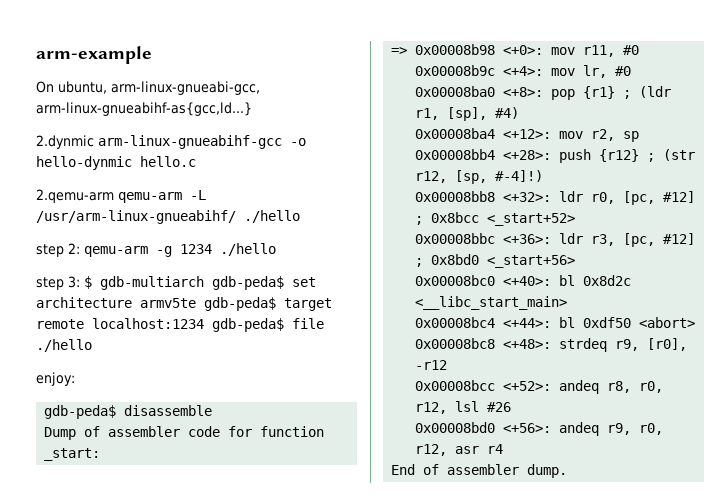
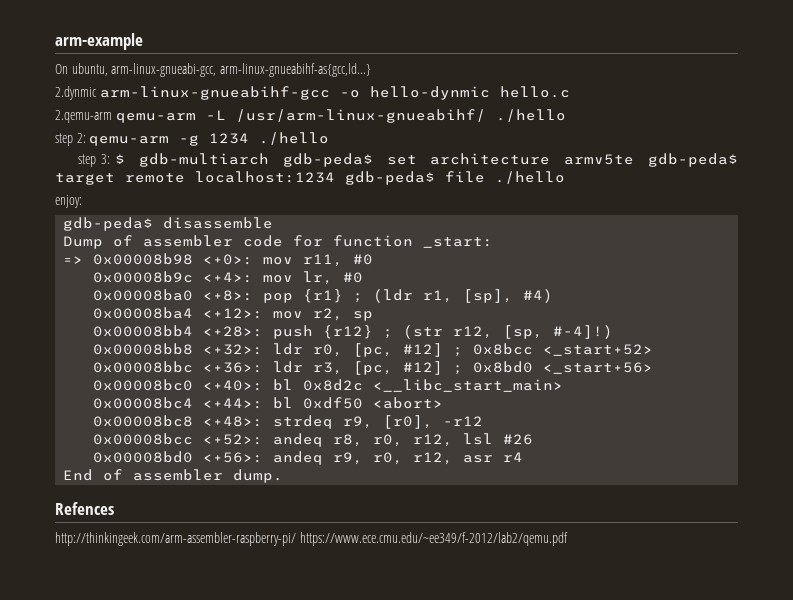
+ Refences
+ http://thinkingeek.com/arm-assembler-raspberry-pi/ https://www.ece.cmu.edu/~ee349/f-2012/lab2/qemu.pdf

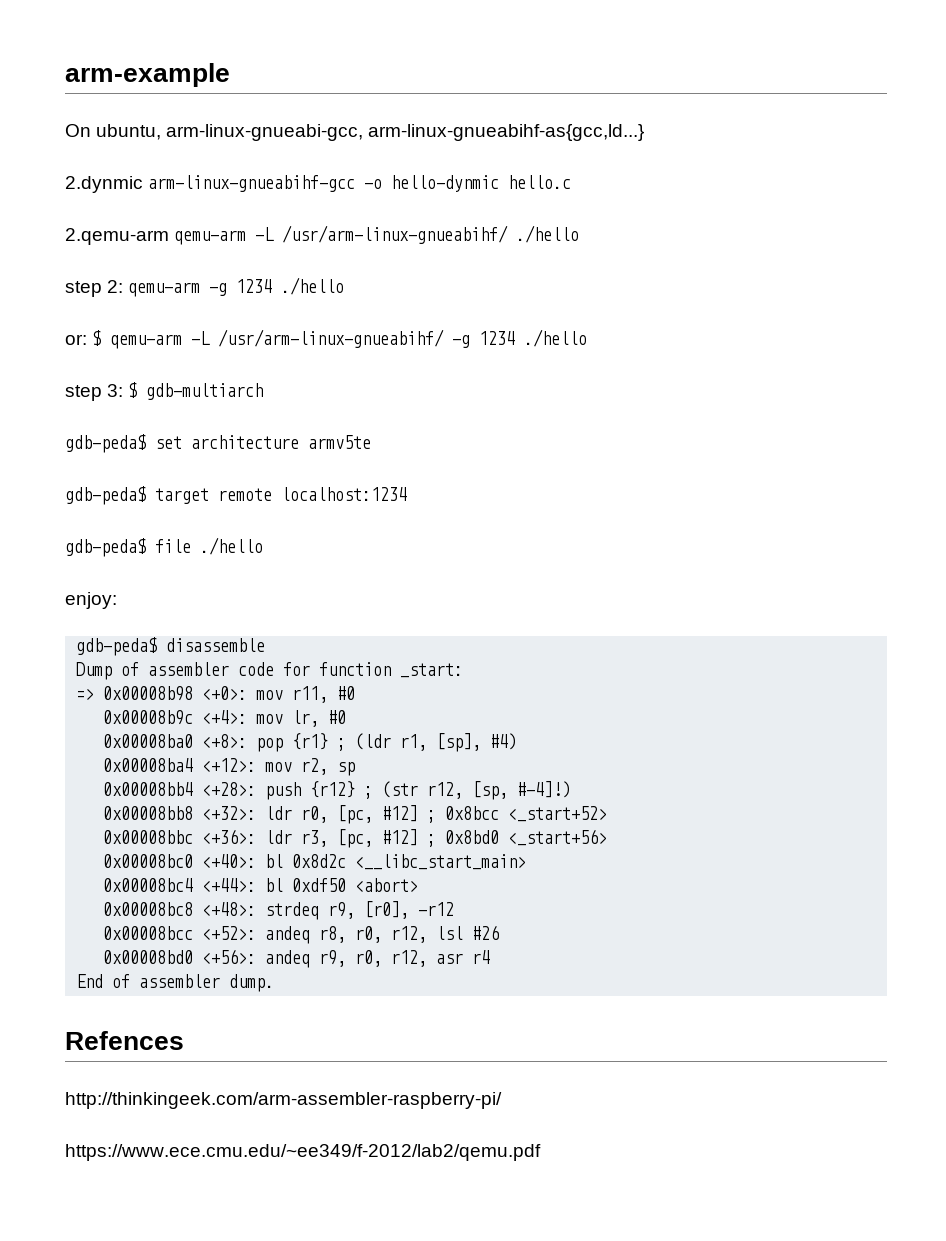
+ or: $ qemu-arm -L /usr/arm-linux-gnueabihf/ -g 1234 ./hello
- step 3: $ gdb-multiarch gdb-peda$ set architecture armv5te gdb-peda$ target remote localhost:1234 gdb-peda$ file ./hello
+ step 3: $ gdb-multiarch
+ gdb-peda$ set architecture armv5te
+ gdb-peda$ target remote localhost:1234
+ gdb-peda$ file ./hello
- http://thinkingeek.com/arm-assembler-raspberry-pi/ https://www.ece.cmu.edu/~ee349/f-2012/lab2/qemu.pdf
+ http://thinkingeek.com/arm-assembler-raspberry-pi/
+ https://www.ece.cmu.edu/~ee349/f-2012/lab2/qemu.pdf

